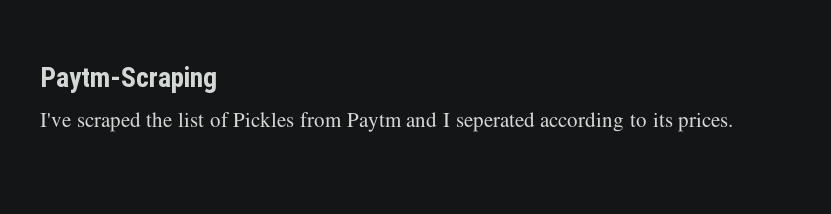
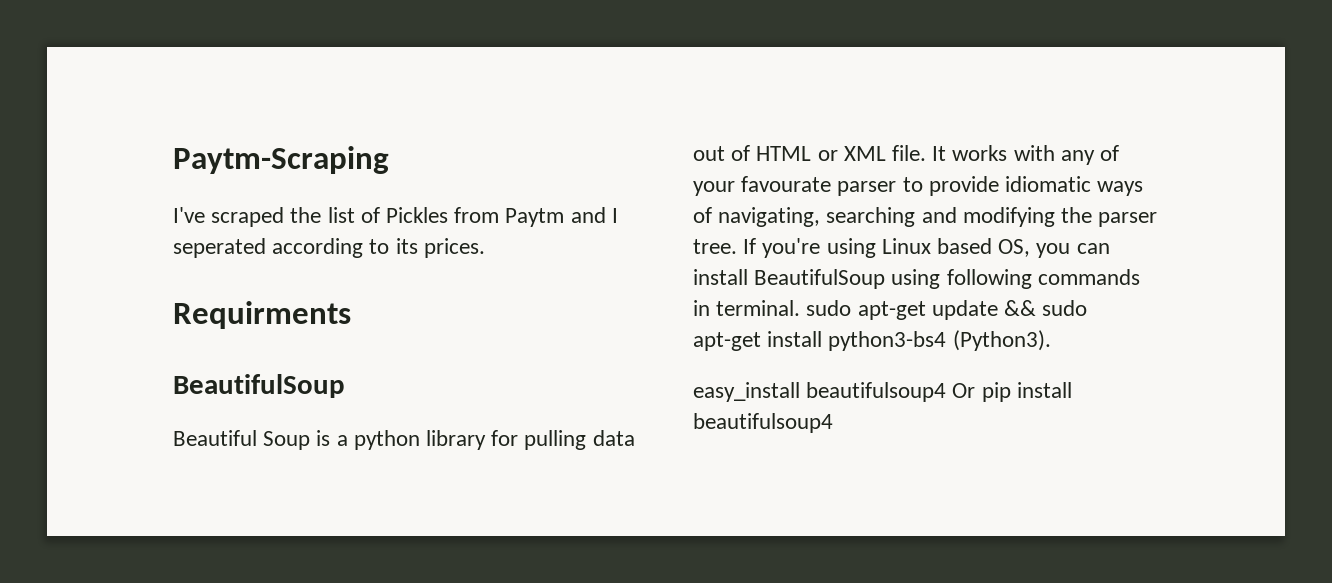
+ Requirments
+ BeautifulSoup
+ Beautiful Soup is a python library for pulling data out of HTML or XML file. It works with any of your favourate parser to provide idiomatic ways of navigating, searching and modifying the parser tree. If you're using Linux based OS, you can install BeautifulSoup using following commands in terminal. sudo apt-get update && sudo apt-get install python3-bs4 (Python3).
+ easy_install beautifulsoup4 Or pip install beautifulsoup4

